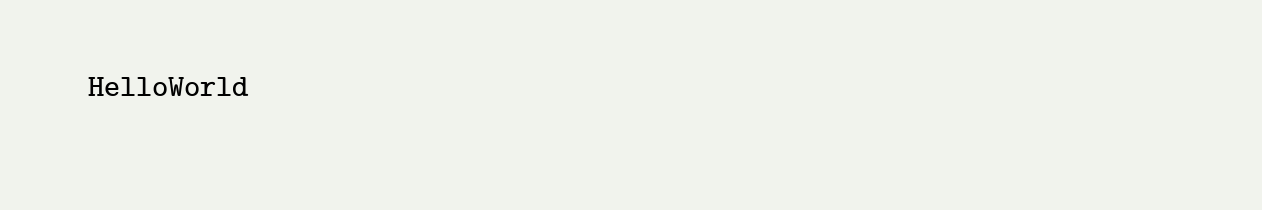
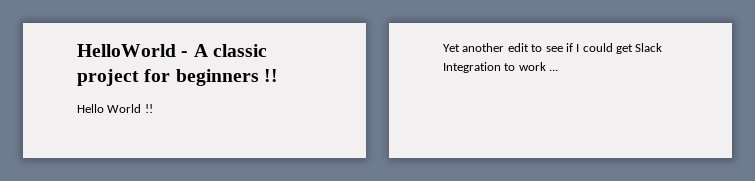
- HelloWorld
+ HelloWorld - A classic project for beginners !!
+ Hello World !!
+ Yet another edit to see if I could get Slack Integration to work ...

